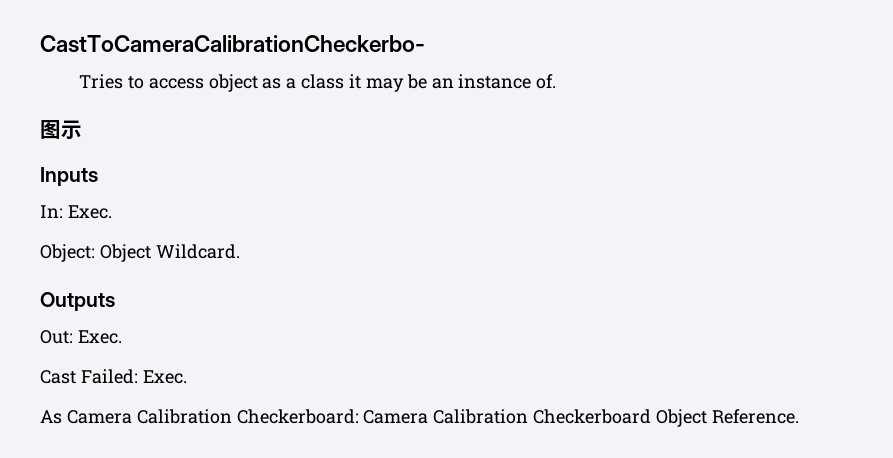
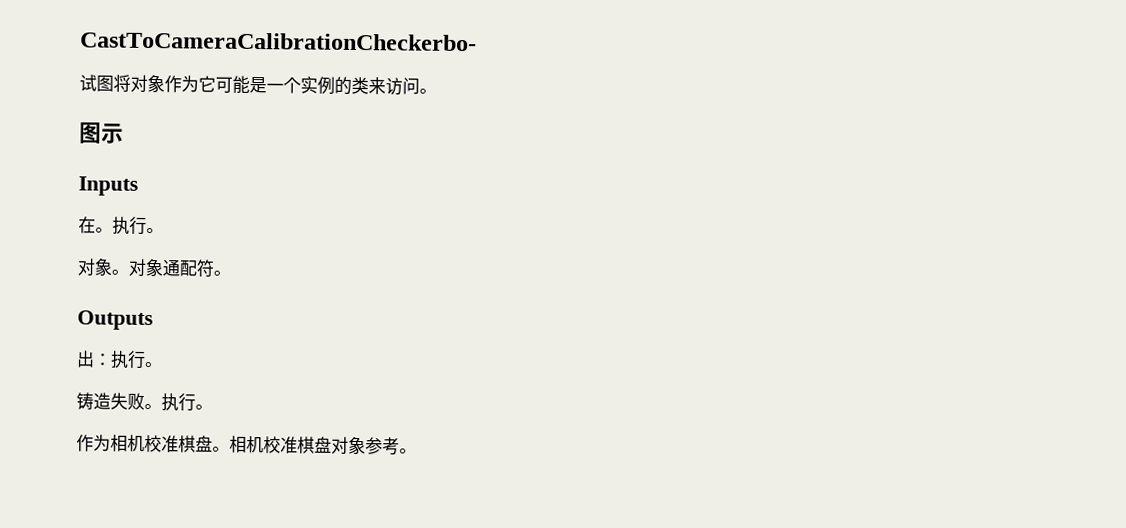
- Tries to access object as a class it may be an instance of.
+ 试图将对象作为它可能是一个实例的类来访问。
  图示
  Inputs
- In: Exec.
- Object: Object Wildcard.
+ 在。执行。
+ 对象。对象通配符。
  Outputs
- Out: Exec.
- Cast Failed: Exec.
- As Camera Calibration Checkerboard: Camera Calibration Checkerboard Object Reference.
+ 出：执行。
+ 铸造失败。执行。
+ 作为相机校准棋盘。相机校准棋盘对象参考。

